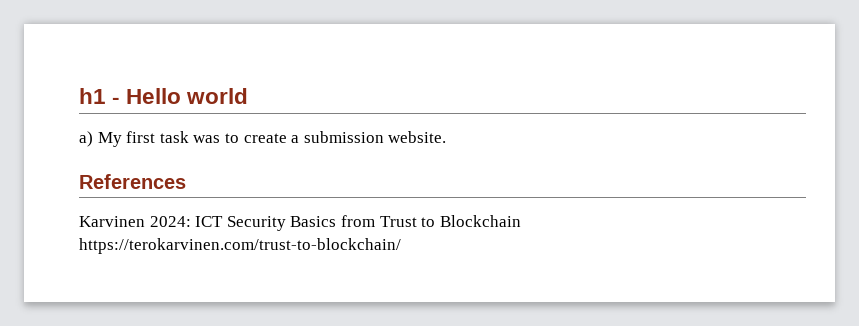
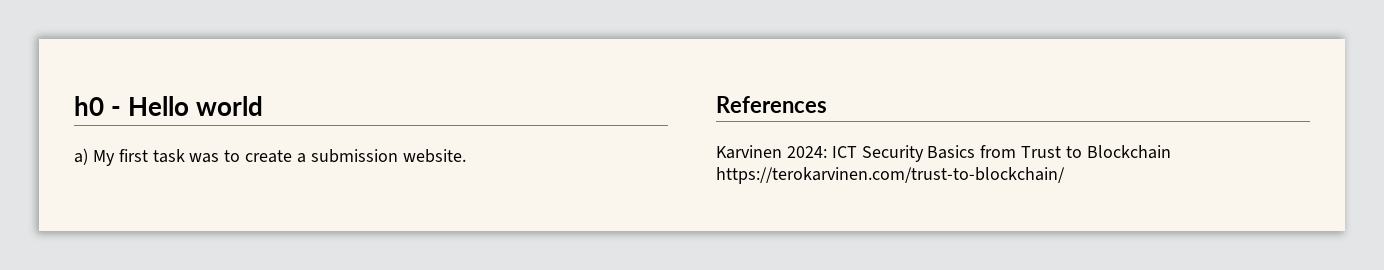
- h1 - Hello world
+ h0 - Hello world

